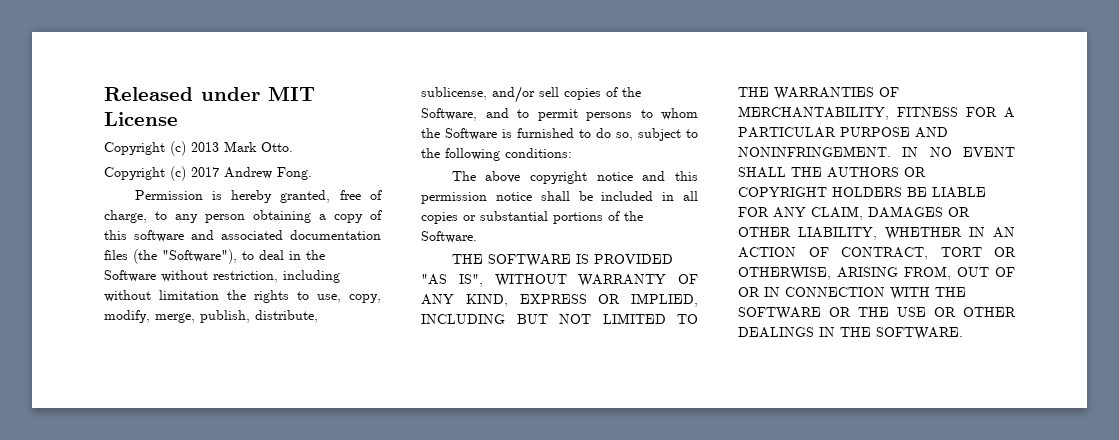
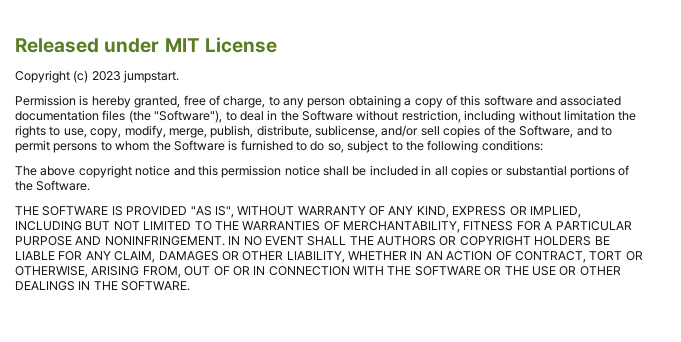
- Copyright (c) 2013 Mark Otto.
- Copyright (c) 2017 Andrew Fong.
+ Copyright (c) 2023 jumpstart.

